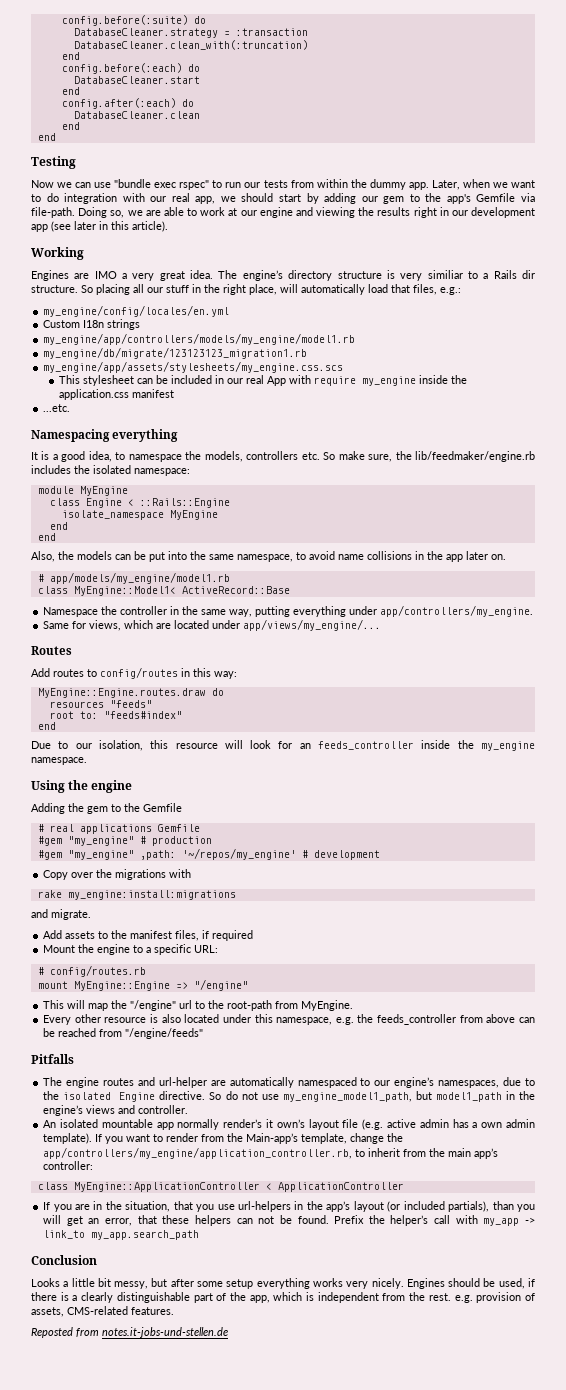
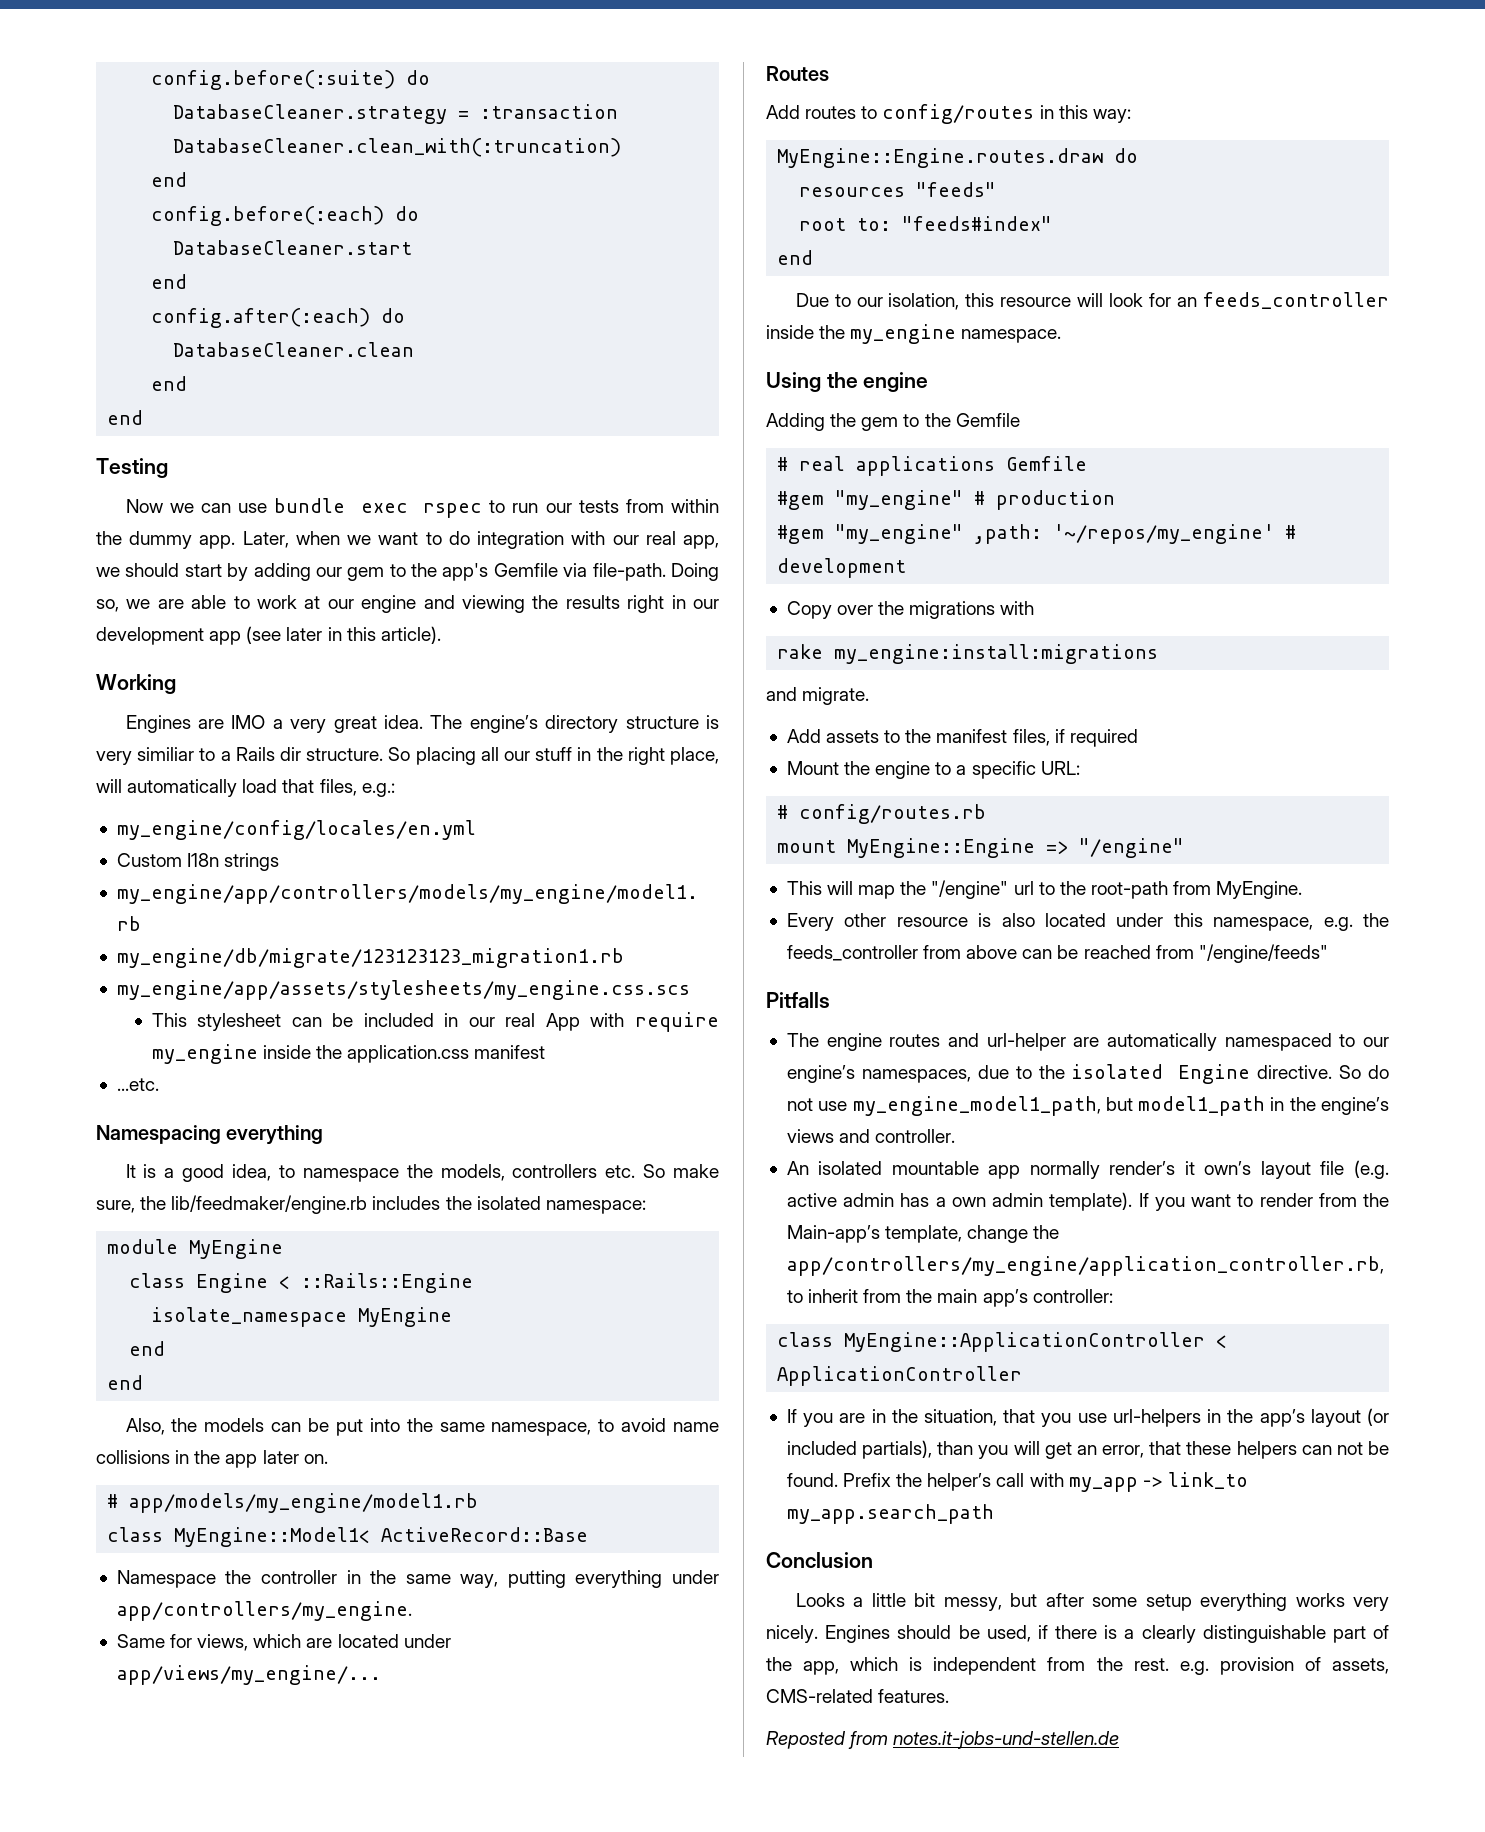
- Now we can use "bundle exec rspec" to run our tests from within the dummy app.
+ Now we can use bundle exec rspec to run our tests from within the dummy app.

